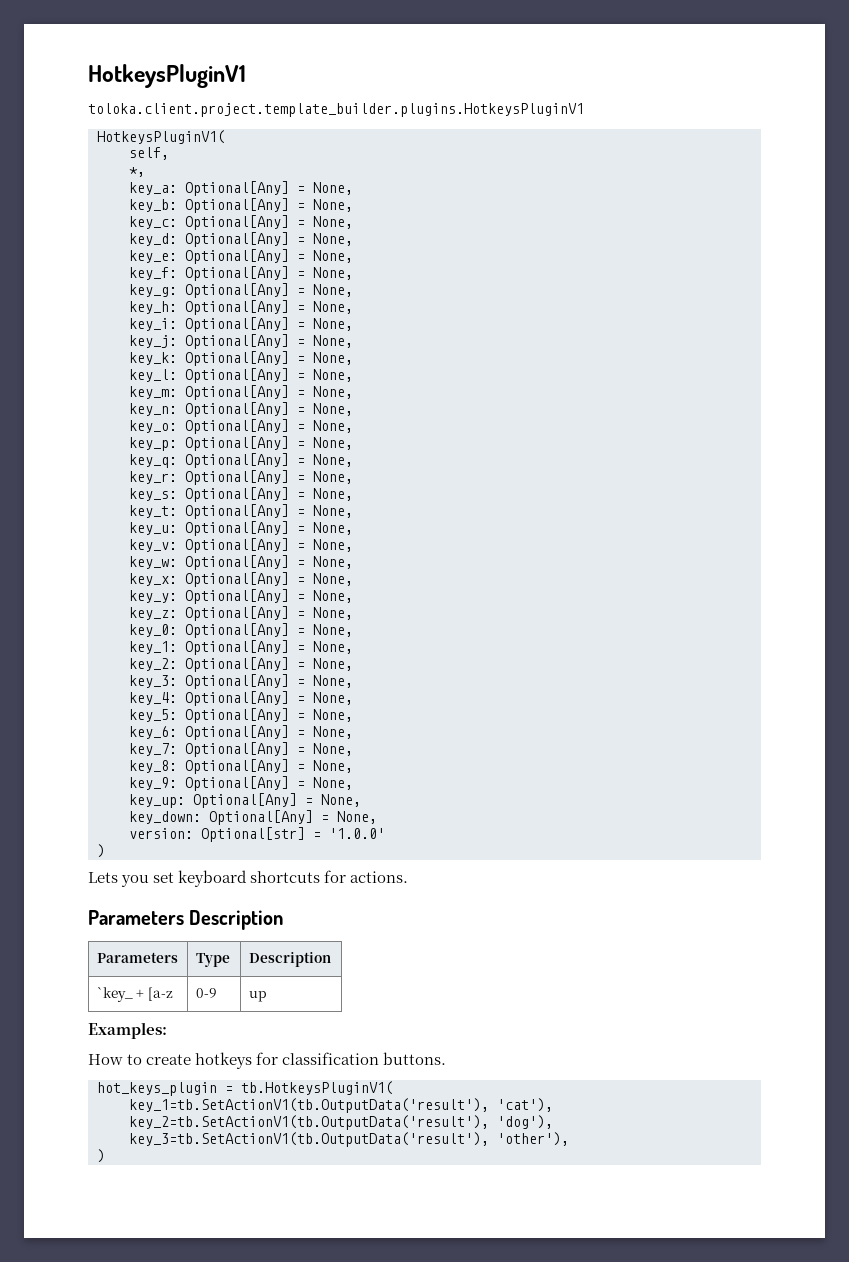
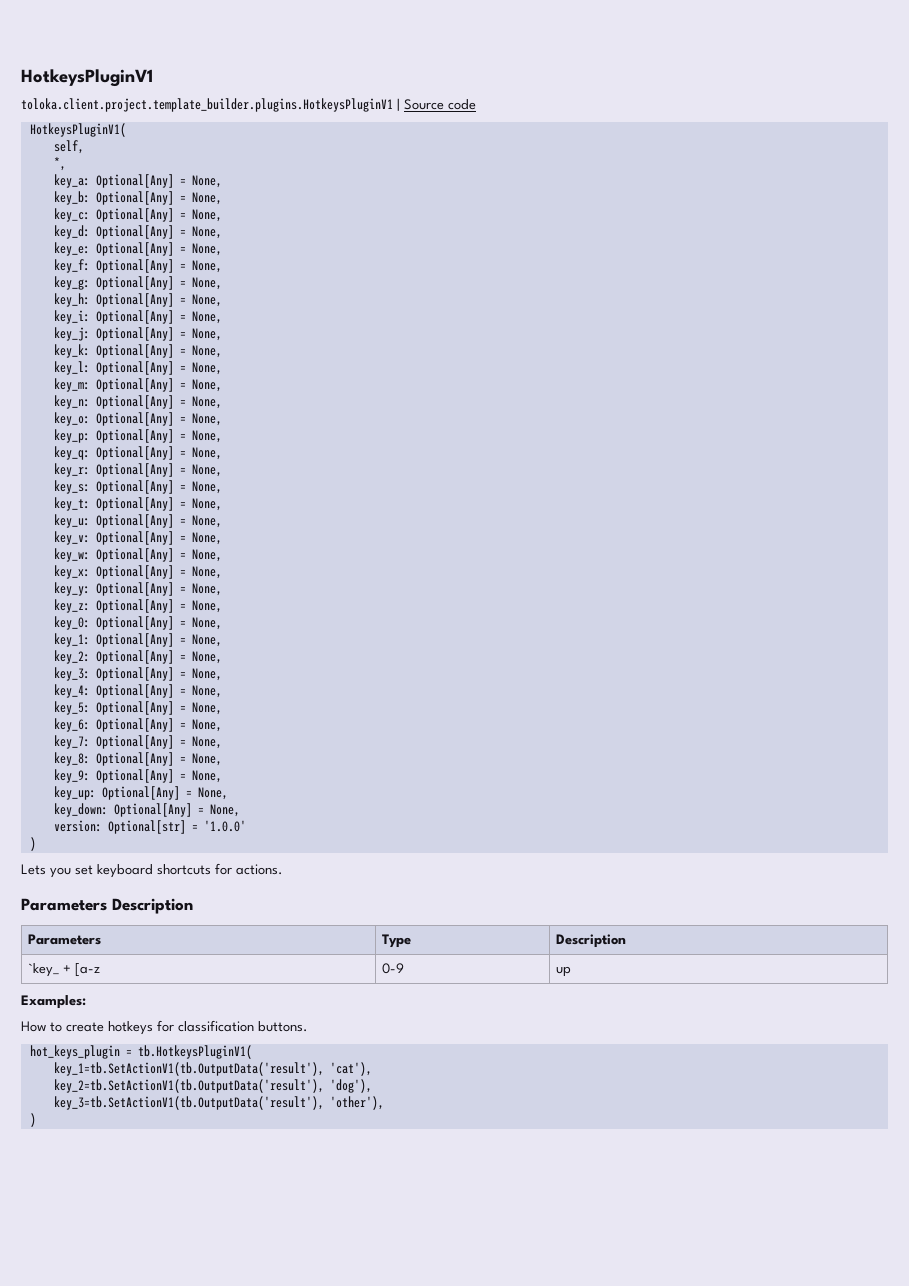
- toloka.client.project.template_builder.plugins.HotkeysPluginV1
+ toloka.client.project.template_builder.plugins.HotkeysPluginV1 | Source code

